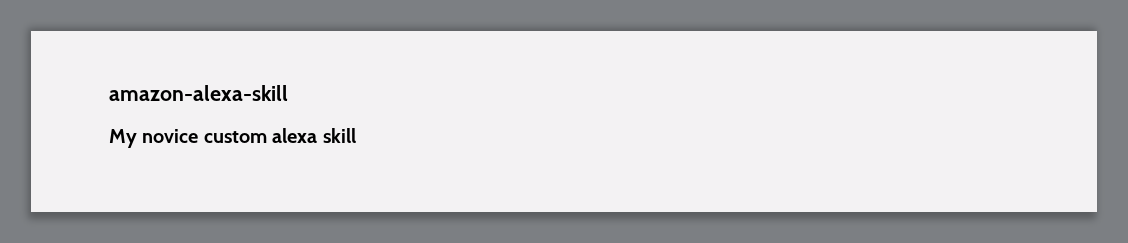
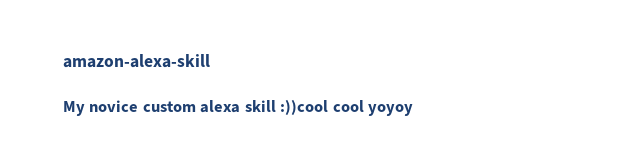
- My novice custom alexa skill
+ My novice custom alexa skill :))cool cool yoyoy

